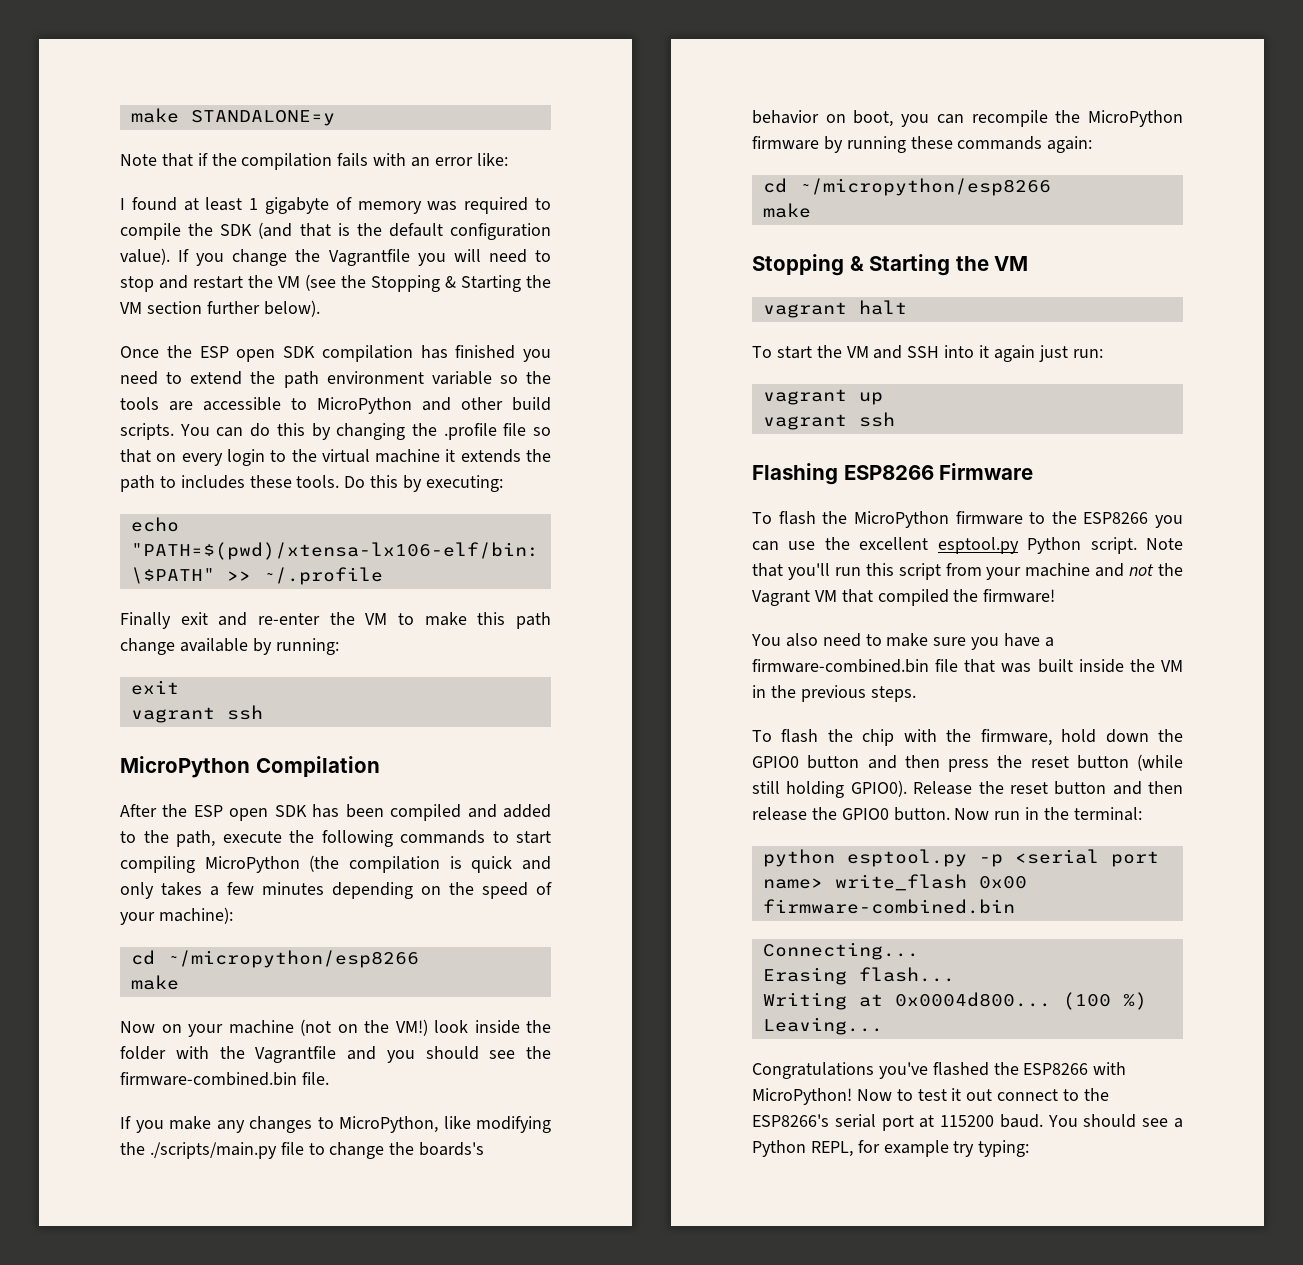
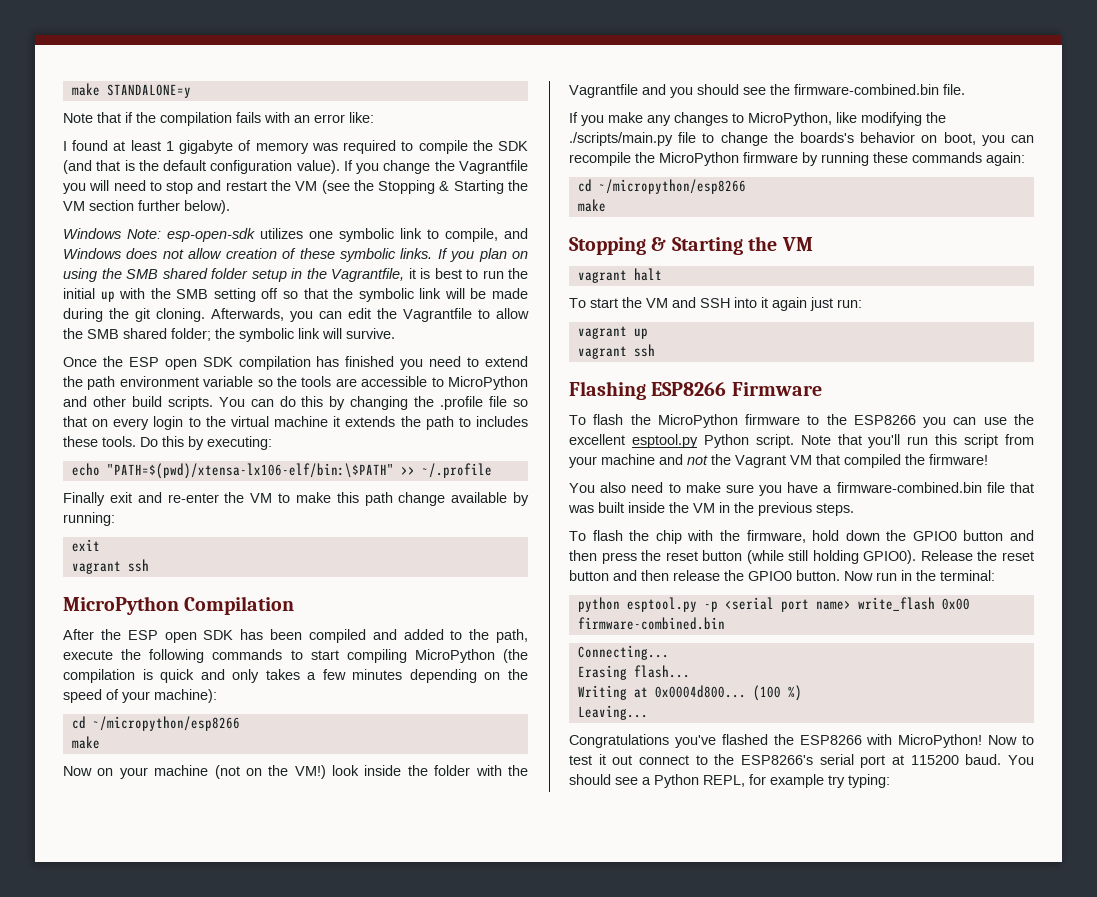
+ Windows Note: esp-open-sdk utilizes one symbolic link to compile, and Windows does not allow creation of these symbolic links. If you plan on using the SMB shared folder setup in the Vagrantfile, it is best to run the initial up with the SMB setting off so that the symbolic link will be made during the git cloning. Afterwards, you can edit the Vagrantfile to allow the SMB shared folder; the symbolic link will survive.

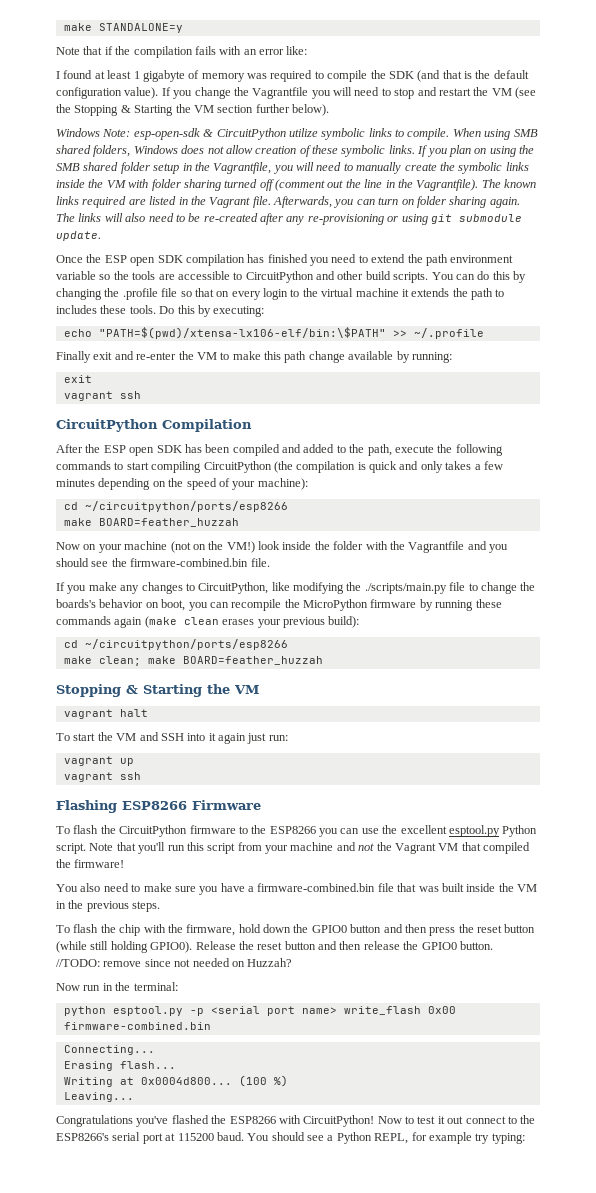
- Windows Note: esp-open-sdk utilizes one symbolic link to compile, and Windows does not allow creation of these symbolic links.
+ Windows Note: esp-open-sdk & CircuitPython utilize symbolic links to compile. When using SMB shared folders, Windows does not allow creation of these symbolic links.
- If you plan on using the SMB shared folder setup in the Vagrantfile, it is best to run the initial up with the SMB setting off so that the symbolic link will be made during the git cloning. Afterwards, you can edit the Vagrantfile to allow the SMB shared folder; the symbolic link will survive.
+ If you plan on using the SMB shared folder setup in the Vagrantfile, you will need to manually create the symbolic links inside the VM with folder sharing turned off (comment out the line in the Vagrantfile). The known links required are listed in the Vagrant file. Afterwards, you can turn on folder sharing again. The links will also need to be re-created after any re-provisioning or using git submodule update.
- Once the ESP open SDK compilation has finished you need to extend the path environment variable so the tools are accessible to MicroPython and other build scripts.
+ Once the ESP open SDK compilation has finished you need to extend the path environment variable so the tools are accessible to CircuitPython and other build scripts.
- MicroPython Compilation
+ CircuitPython Compilation
- After the ESP open SDK has been compiled and added to the path, execute the following commands to start compiling MicroPython (the compilation is quick and only takes a few minutes depending on the speed of your machine):
- cd ~/micropython/esp8266
- make
+ After the ESP open SDK has been compiled and added to the path, execute the following commands to start compiling CircuitPython (the compilation is quick and only takes a few minutes depending on the speed of your machine):
+ cd ~/circuitpython/ports/esp8266
+ make BOARD=feather_huzzah
- If you make any changes to MicroPython, like modifying the ./scripts/main.py file to change the boards's behavior on boot, you can recompile the MicroPython firmware by running these commands again:
- cd ~/micropython/esp8266
- make
+ If you make any changes to CircuitPython, like modifying the ./scripts/main.py file to change the boards's behavior on boot, you can recompile the MicroPython firmware by running these commands again (make clean erases your previous build):
+ cd ~/circuitpython/ports/esp8266
+ make clean; make BOARD=feather_huzzah
- To flash the MicroPython firmware to the ESP8266 you can use the excellent esptool.py Python script.
+ To flash the CircuitPython firmware to the ESP8266 you can use the excellent esptool.py Python script.
- Release the reset button and then release the GPIO0 button. Now run in the terminal:
+ Release the reset button and then release the GPIO0 button. //TODO: remove since not needed on Huzzah?
+ Now run in the terminal:
- Congratulations you've flashed the ESP8266 with MicroPython!
+ Congratulations you've flashed the ESP8266 with CircuitPython!

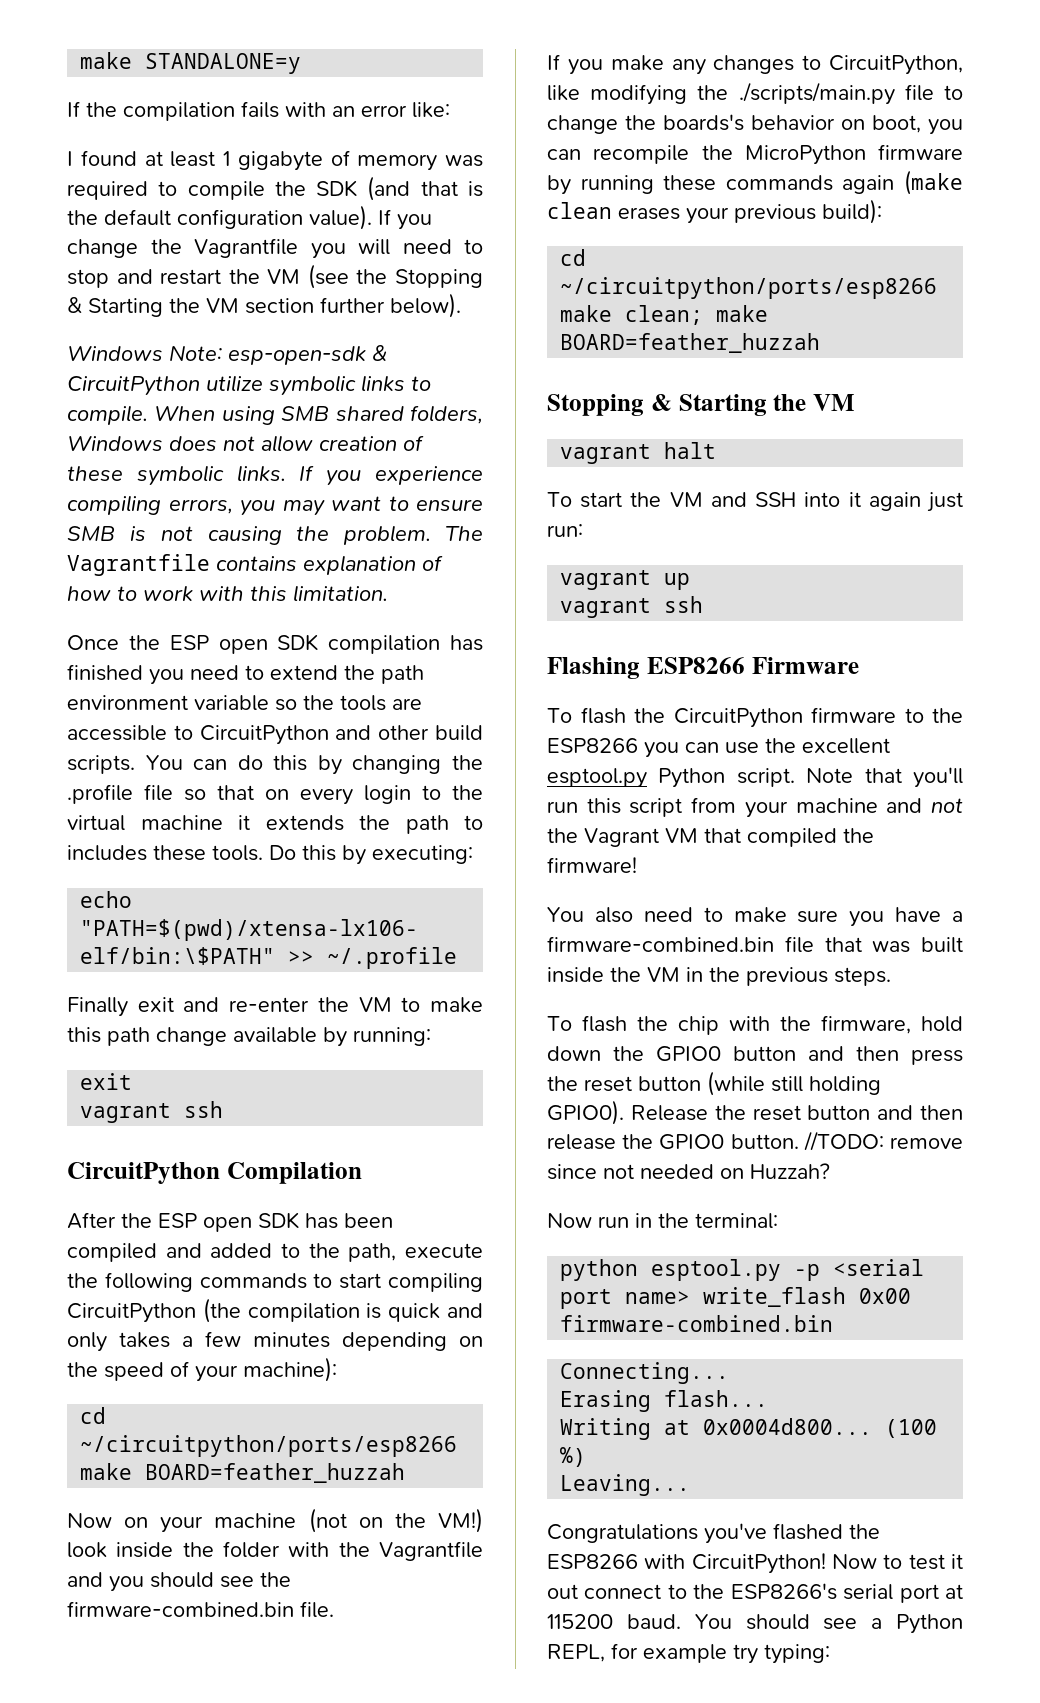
- Note that if the compilation fails with an error like:
+ If the compilation fails with an error like:
- If you plan on using the SMB shared folder setup in the Vagrantfile, you will need to manually create the symbolic links inside the VM with folder sharing turned off (comment out the line in the Vagrantfile). The known links required are listed in the Vagrant file. Afterwards, you can turn on folder sharing again. The links will also need to be re-created after any re-provisioning or using git submodule update.
+ If you experience compiling errors, you may want to ensure SMB is not causing the problem. The Vagrantfile contains explanation of how to work with this limitation.

